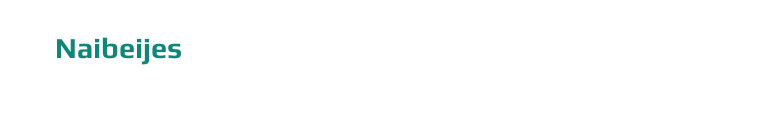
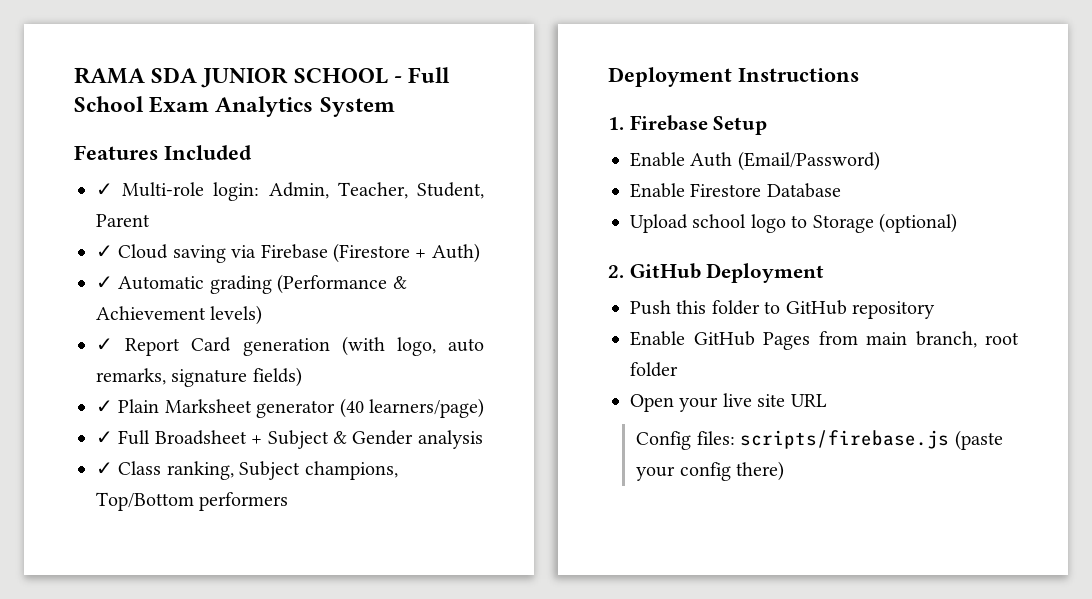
- Naibeijes
+ RAMA SDA JUNIOR SCHOOL - Full School Exam Analytics System
+ Features Included
+ ✓ Multi-role login: Admin, Teacher, Student, Parent
+ ✓ Cloud saving via Firebase (Firestore + Auth)
+ ✓ Automatic grading (Performance & Achievement levels)
+ ✓ Report Card generation (with logo, auto remarks, signature fields)
+ ✓ Plain Marksheet generator (40 learners/page)
+ ✓ Full Broadsheet + Subject & Gender analysis
+ ✓ Class ranking, Subject champions, Top/Bottom performers
+ Deployment Instructions
+ 1. Firebase Setup
+ Enable Auth (Email/Password)
+ Enable Firestore Database
+ Upload school logo to Storage (optional)
+ 2. GitHub Deployment
+ Push this folder to GitHub repository
+ Enable GitHub Pages from main branch, root folder
+ Open your live site URL
+ Config files: scripts/firebase.js (paste your config there)

